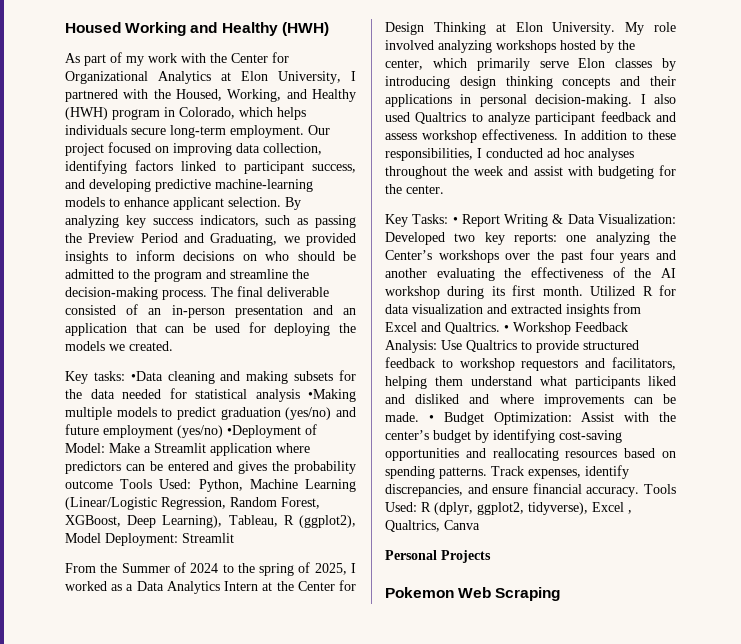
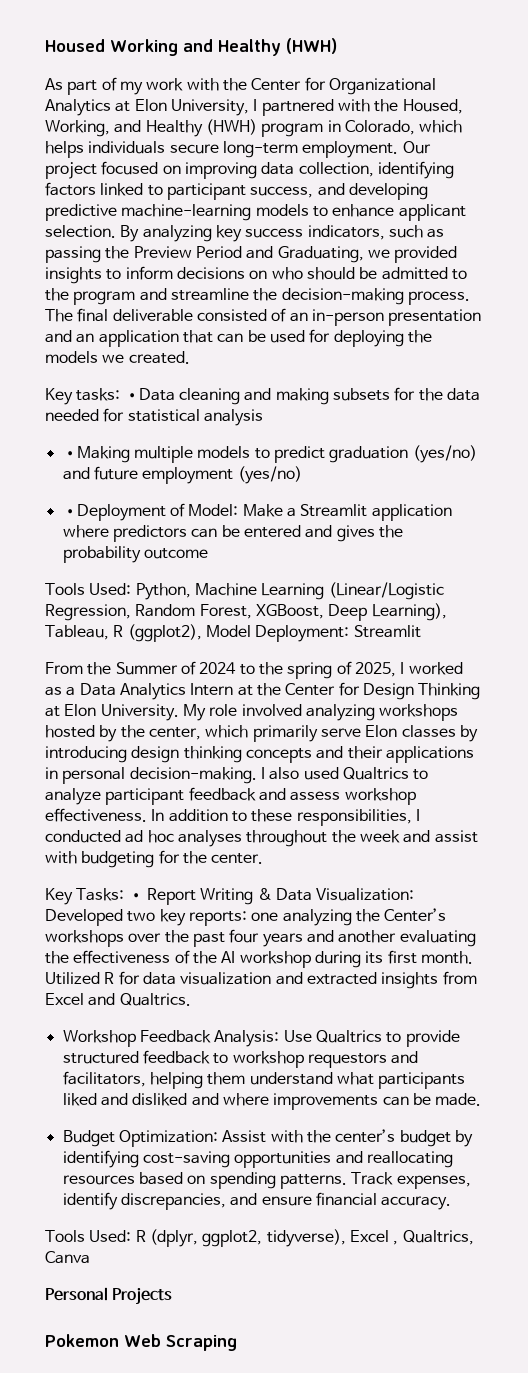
- Key tasks: •Data cleaning and making subsets for the data needed for statistical analysis •Making multiple models to predict graduation (yes/no) and future employment (yes/no) •Deployment of Model: Make a Streamlit application where predictors can be entered and gives the probability outcome Tools Used: Python, Machine Learning (Linear/Logistic Regression, Random Forest, XGBoost, Deep Learning), Tableau, R (ggplot2), Model Deployment: Streamlit
+ Key tasks: •Data cleaning and making subsets for the data needed for statistical analysis
+ •Making multiple models to predict graduation (yes/no) and future employment (yes/no)
+ •Deployment of Model: Make a Streamlit application where predictors can be entered and gives the probability outcome
+ Tools Used: Python, Machine Learning (Linear/Logistic Regression, Random Forest, XGBoost, Deep Learning), Tableau, R (ggplot2), Model Deployment: Streamlit
- Utilized R for data visualization and extracted insights from Excel and Qualtrics. • Workshop Feedback Analysis: Use Qualtrics to provide structured feedback to workshop requestors and facilitators, helping them understand what participants liked and disliked and where improvements can be made. • Budget Optimization: Assist with the center’s budget by identifying cost-saving opportunities and reallocating resources based on spending patterns.
+ Utilized R for data visualization and extracted insights from Excel and Qualtrics.
+ Workshop Feedback Analysis: Use Qualtrics to provide structured feedback to workshop requestors and facilitators, helping them understand what participants liked and disliked and where improvements can be made.
+ Budget Optimization: Assist with the center’s budget by identifying cost-saving opportunities and reallocating resources based on spending patterns.
- Track expenses, identify discrepancies, and ensure financial accuracy. Tools Used: R (dplyr, ggplot2, tidyverse), Excel , Qualtrics, Canva
+ Track expenses, identify discrepancies, and ensure financial accuracy.
+ Tools Used: R (dplyr, ggplot2, tidyverse), Excel , Qualtrics, Canva

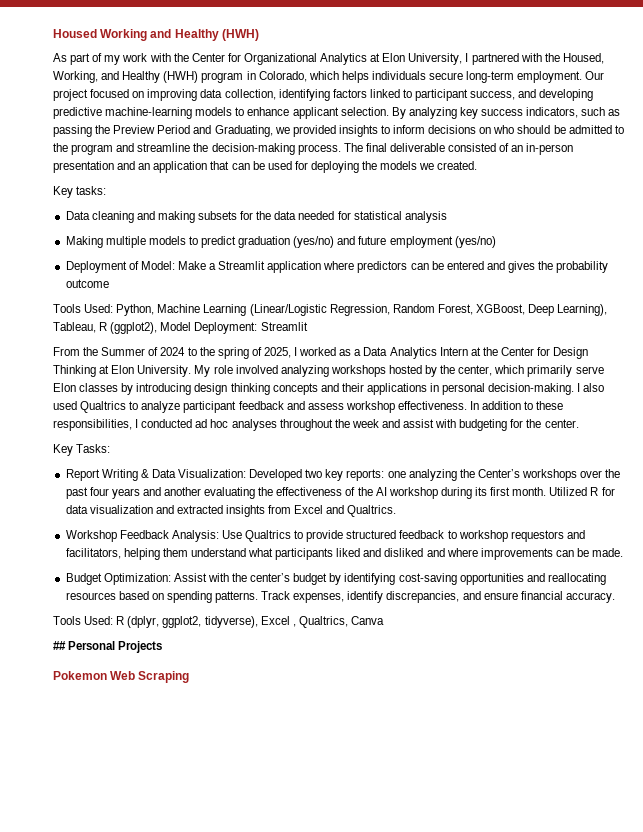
- Key tasks: •Data cleaning and making subsets for the data needed for statistical analysis
+ Key tasks:
+ Data cleaning and making subsets for the data needed for statistical analysis
- •Making multiple models to predict graduation (yes/no) and future employment (yes/no)
+ Making multiple models to predict graduation (yes/no) and future employment (yes/no)
- •Deployment of Model: Make a Streamlit application where predictors can be entered and gives the probability outcome
+ Deployment of Model: Make a Streamlit application where predictors can be entered and gives the probability outcome
- Key Tasks: • Report Writing & Data Visualization: Developed two key reports: one analyzing the Center’s workshops over the past four years and another evaluating the effectiveness of the AI workshop during its first month.
+ Key Tasks:
+ Report Writing & Data Visualization: Developed two key reports: one analyzing the Center’s workshops over the past four years and another evaluating the effectiveness of the AI workshop during its first month.
- Personal Projects
+ ## Personal Projects

